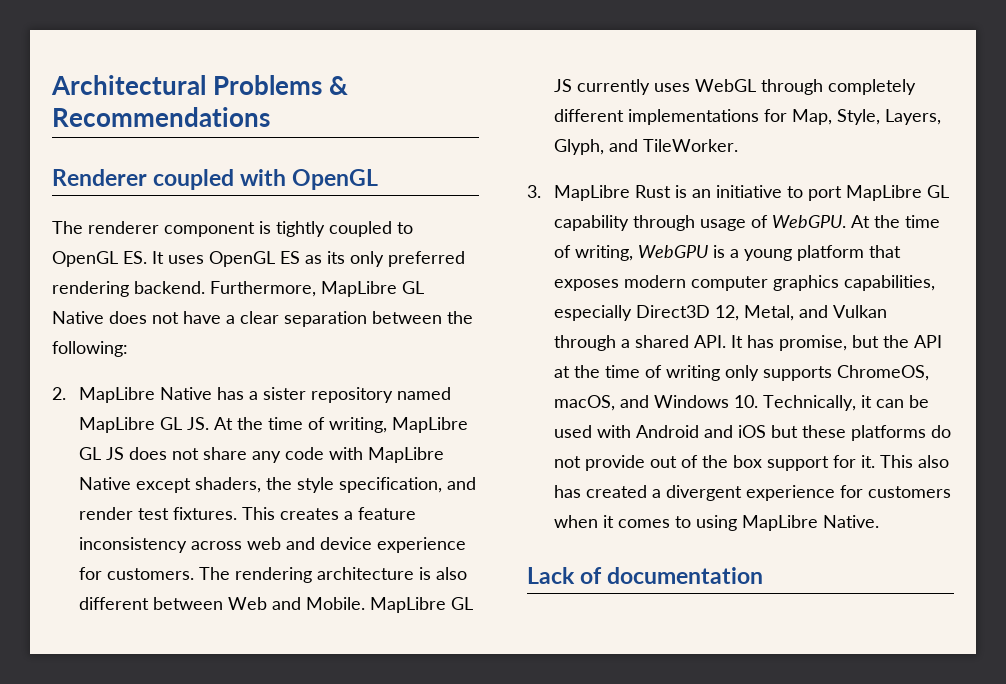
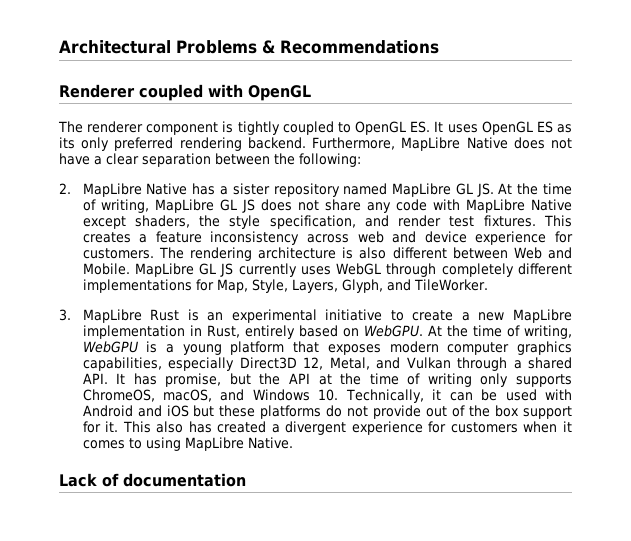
- Furthermore, MapLibre GL Native does not have a clear separation between the following:
+ Furthermore, MapLibre Native does not have a clear separation between the following:
- 3. MapLibre Rust is an initiative to port MapLibre GL capability through usage of WebGPU.
+ 3. MapLibre Rust is an experimental initiative to create a new MapLibre implementation in Rust, entirely based on WebGPU.

